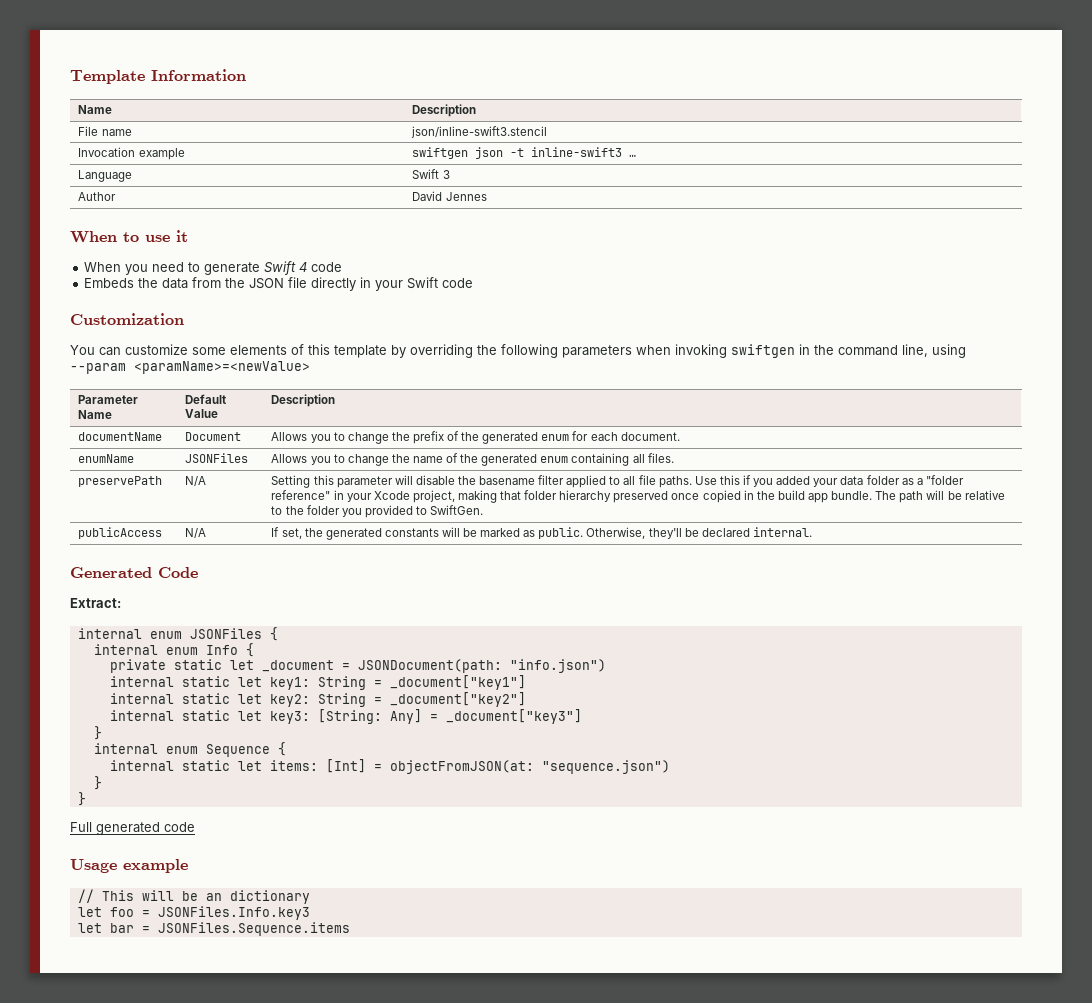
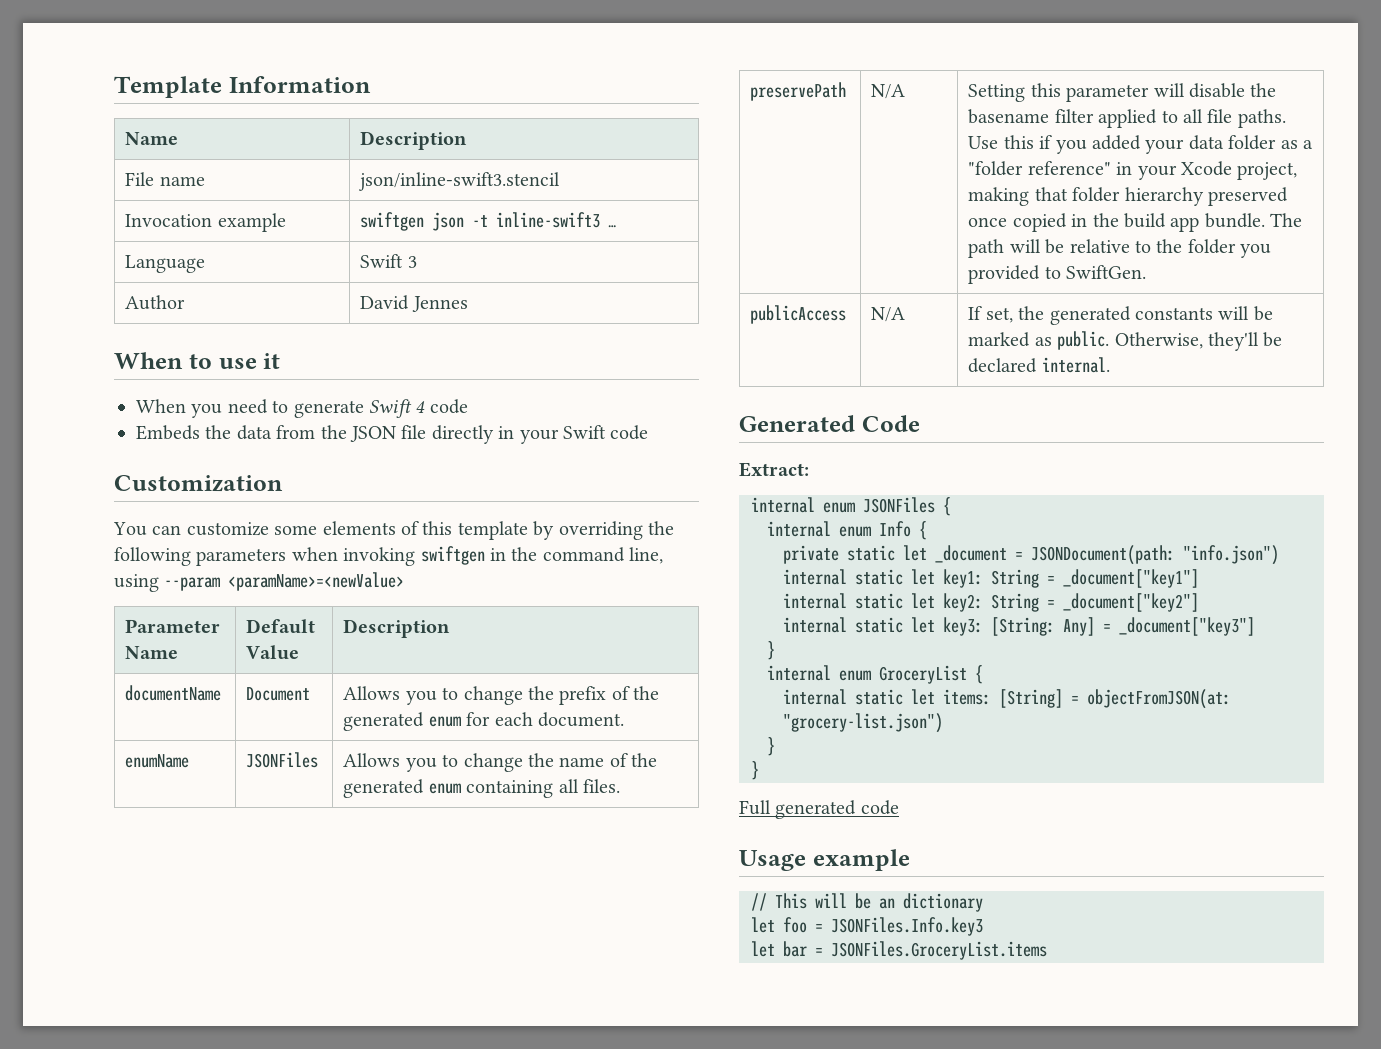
- internal enum Sequence {
+ internal enum GroceryList {
- internal static let items: [Int] = objectFromJSON(at: "sequence.json")
+ internal static let items: [String] = objectFromJSON(at: "grocery-list.json")
- let bar = JSONFiles.Sequence.items
+ let bar = JSONFiles.GroceryList.items

